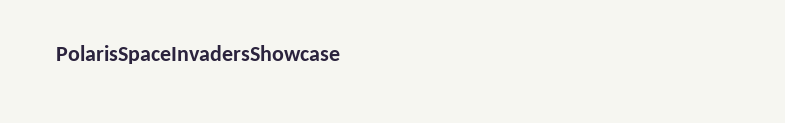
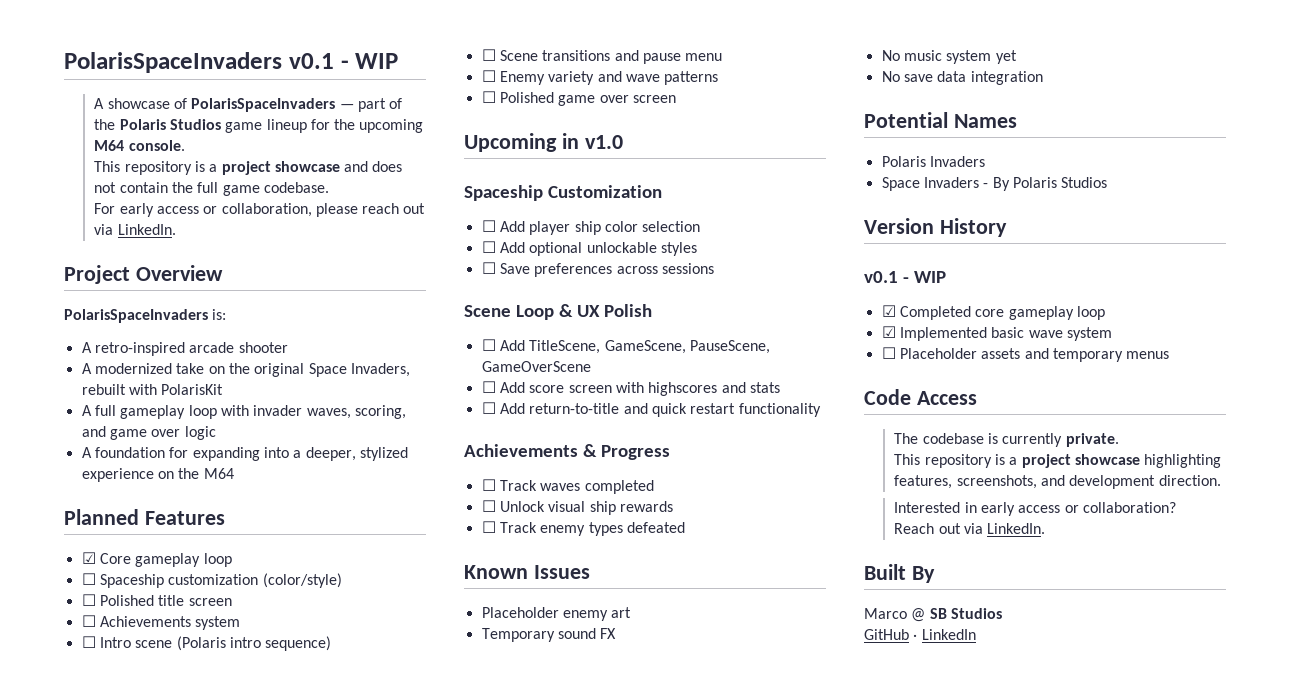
- PolarisSpaceInvadersShowcase
+ PolarisSpaceInvaders v0.1 - WIP
+ A showcase of PolarisSpaceInvaders — part of the Polaris Studios game lineup for the upcoming M64 console.
+ This repository is a project showcase and does not contain the full game codebase.
+ For early access or collaboration, please reach out via LinkedIn.
+ Project Overview
+ PolarisSpaceInvaders is:
+ A retro-inspired arcade shooter
+ A modernized take on the original Space Invaders, rebuilt with PolarisKit
+ A full gameplay loop with invader waves, scoring, and game over logic
+ A foundation for expanding into a deeper, stylized experience on the M64
+ Planned Features
+ ☑ Core gameplay loop
+ ☐ Spaceship customization (color/style)
+ ☐ Polished title screen
+ ☐ Achievements system
+ ☐ Intro scene (Polaris intro sequence)
+ ☐ Scene transitions and pause menu
+ ☐ Enemy variety and wave patterns
+ ☐ Polished game over screen
+ Upcoming in v1.0
+ Spaceship Customization
+ ☐ Add player ship color selection
+ ☐ Add optional unlockable styles
+ ☐ Save preferences across sessions
+ Scene Loop & UX Polish
+ ☐ Add TitleScene, GameScene, PauseScene, GameOverScene
+ ☐ Add score screen with highscores and stats
+ ☐ Add return-to-title and quick restart functionality
+ Achievements & Progress
+ ☐ Track waves completed
+ ☐ Unlock visual ship rewards
+ ☐ Track enemy types defeated
+ Known Issues
+ Placeholder enemy art
+ Temporary sound FX
+ No music system yet
+ No save data integration
+ Potential Names
+ Polaris Invaders
+ Space Invaders - By Polaris Studios
+ Version History
+ v0.1 - WIP
+ ☑ Completed core gameplay loop
+ ☑ Implemented basic wave system
+ ☐ Placeholder assets and temporary menus
+ Code Access
+ The codebase is currently private.
+ This repository is a project showcase highlighting features, screenshots, and development direction.
+ Interested in early access or collaboration?
+ Reach out via LinkedIn.
+ Built By
+ Marco @ SB Studios
+ GitHub · LinkedIn

